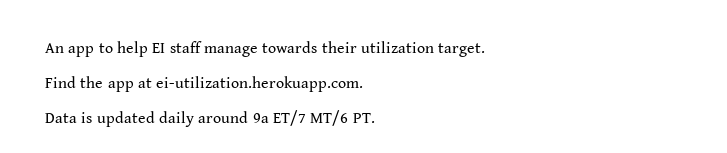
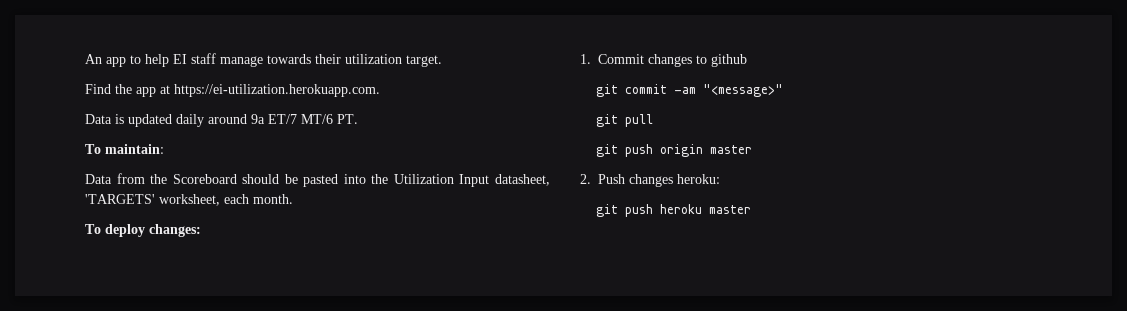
- Find the app at ei-utilization.herokuapp.com.
+ Find the app at https://ei-utilization.herokuapp.com.
+ To maintain:
+ Data from the Scoreboard should be pasted into the Utilization Input datasheet, 'TARGETS' worksheet, each month.
+ To deploy changes:
+ 1. Commit changes to github
+ git commit -am "<message>"
+ git pull
+ git push origin master
+ 2. Push changes heroku:
+ git push heroku master

